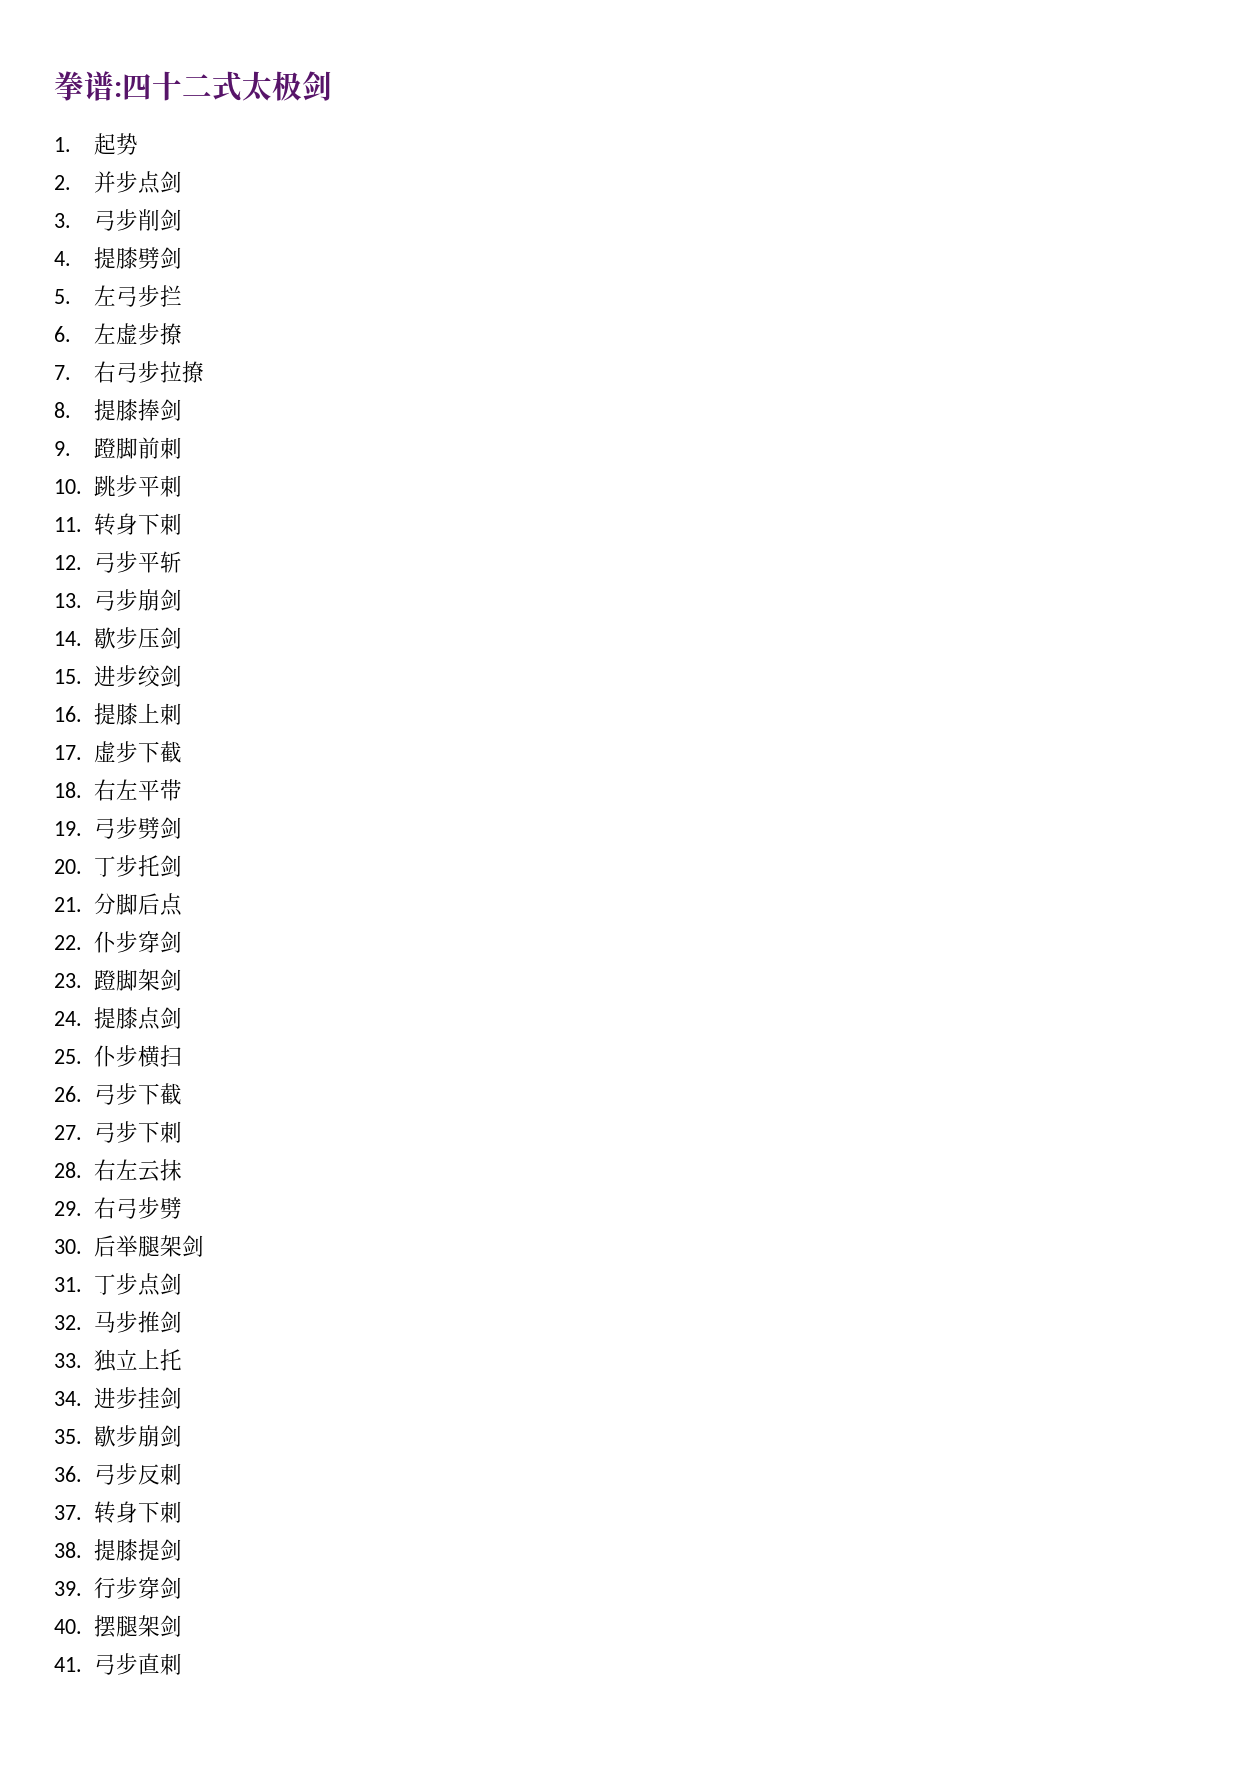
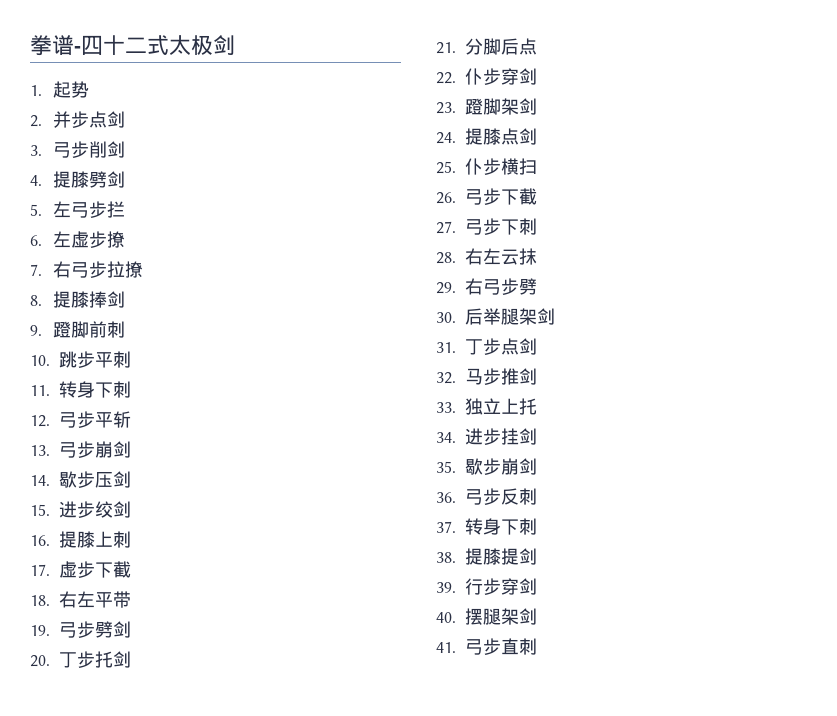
- 拳谱:四十二式太极剑
+ 拳谱-四十二式太极剑

